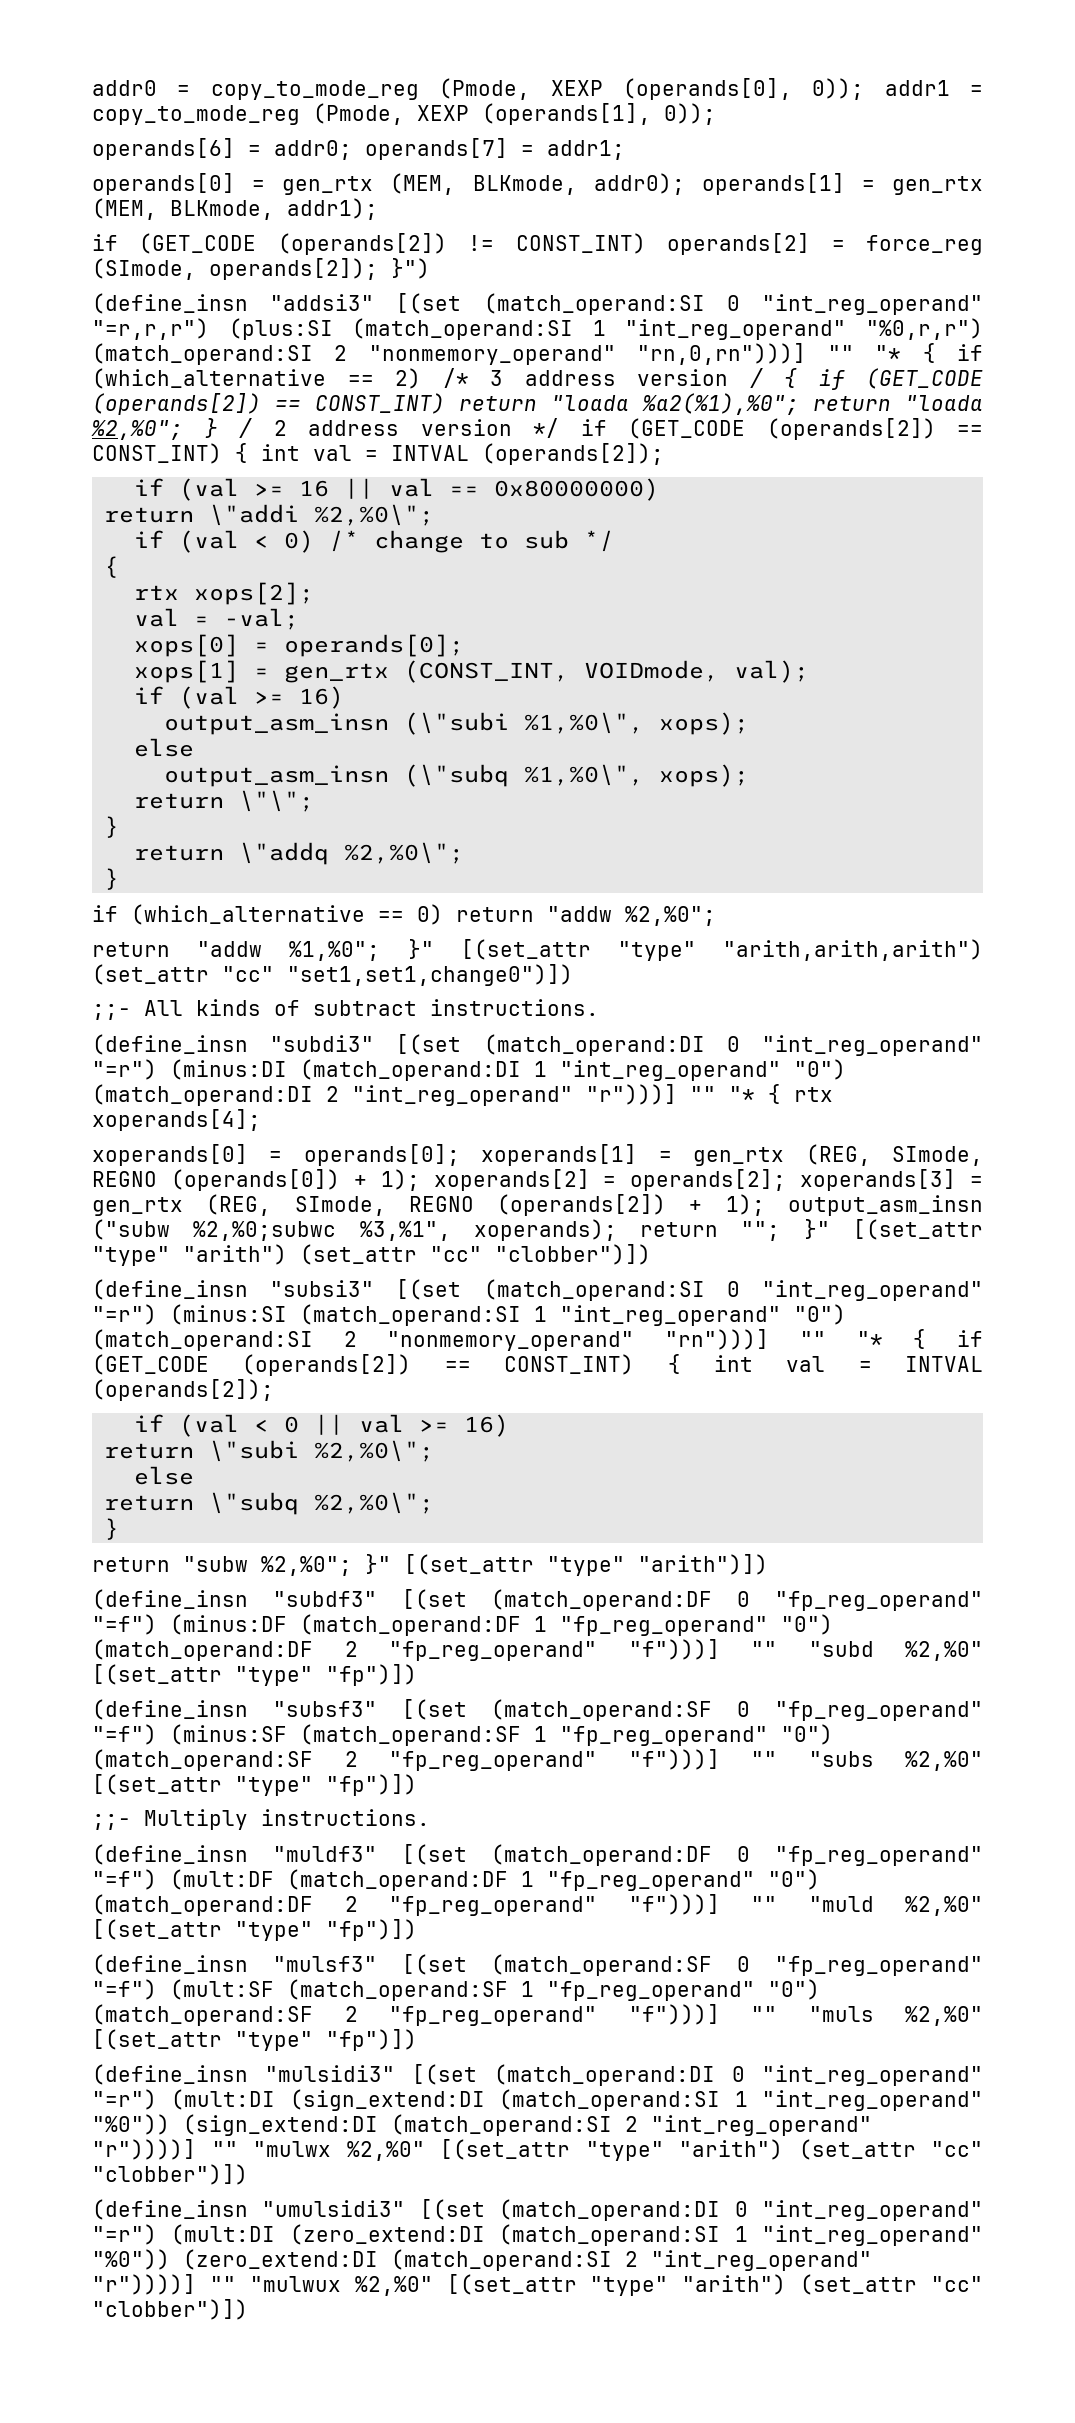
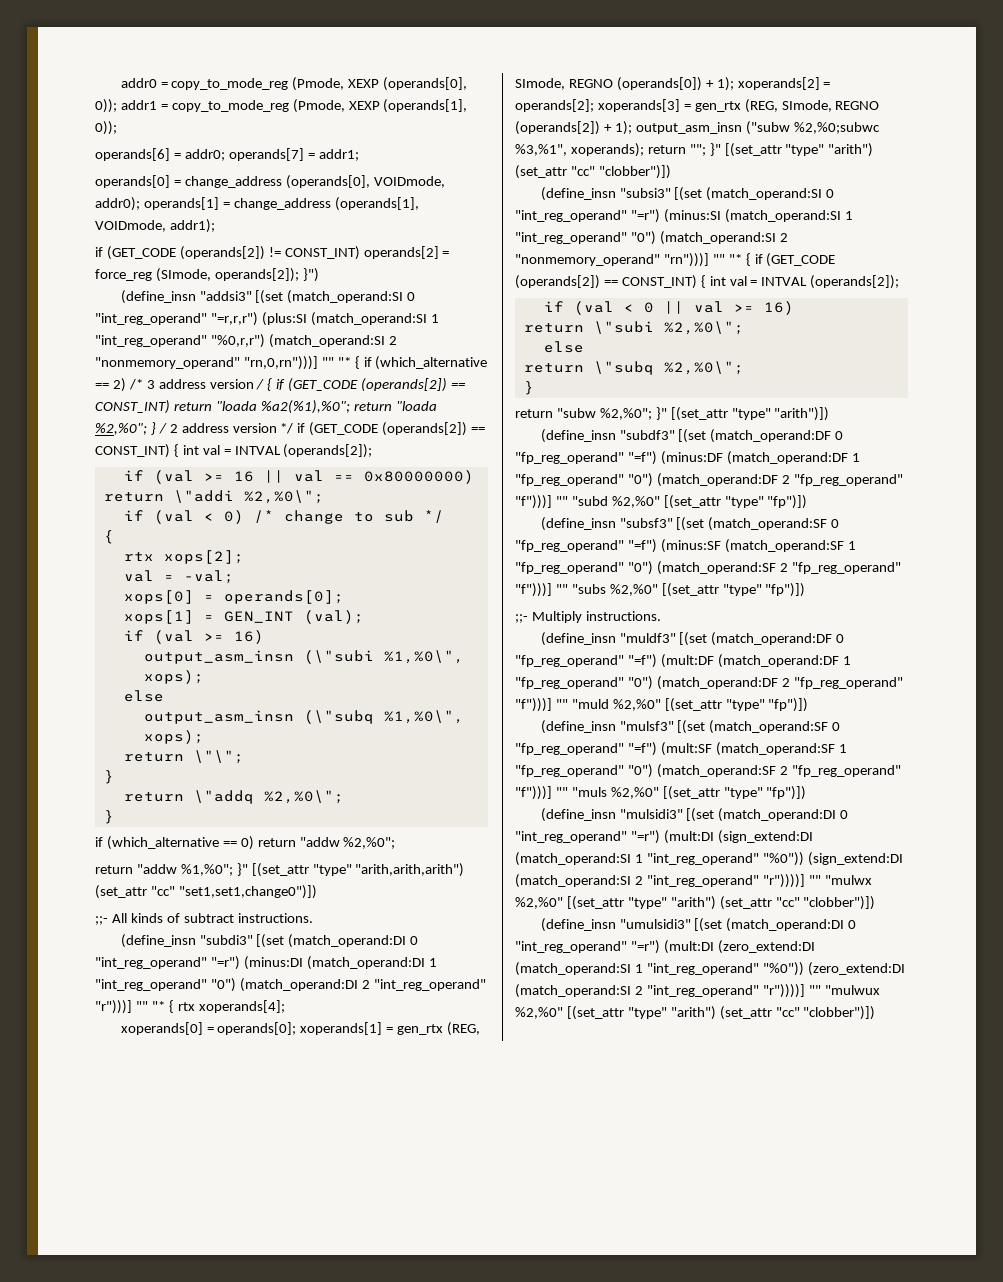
- operands[0] = gen_rtx (MEM, BLKmode, addr0); operands[1] = gen_rtx (MEM, BLKmode, addr1);
+ operands[0] = change_address (operands[0], VOIDmode, addr0); operands[1] = change_address (operands[1], VOIDmode, addr1);
- xops[1] = gen_rtx (CONST_INT, VOIDmode, val);
+ xops[1] = GEN_INT (val);

